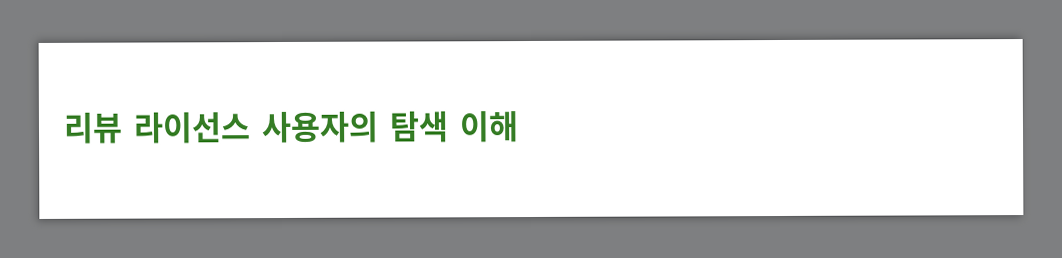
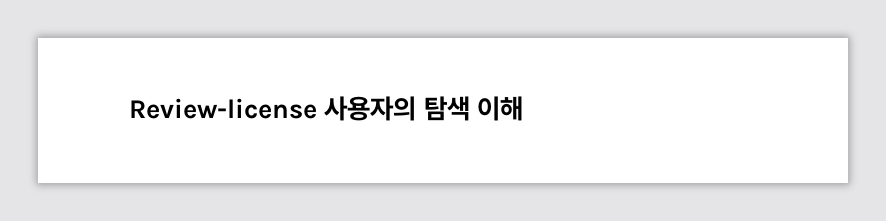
- 리뷰 라이선스 사용자의 탐색 이해
+ Review-license 사용자의 탐색 이해

